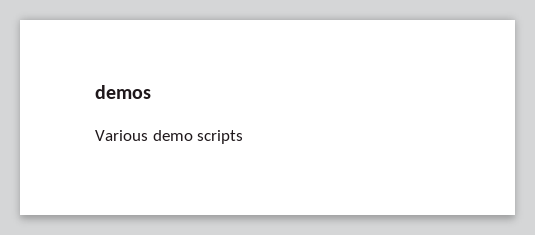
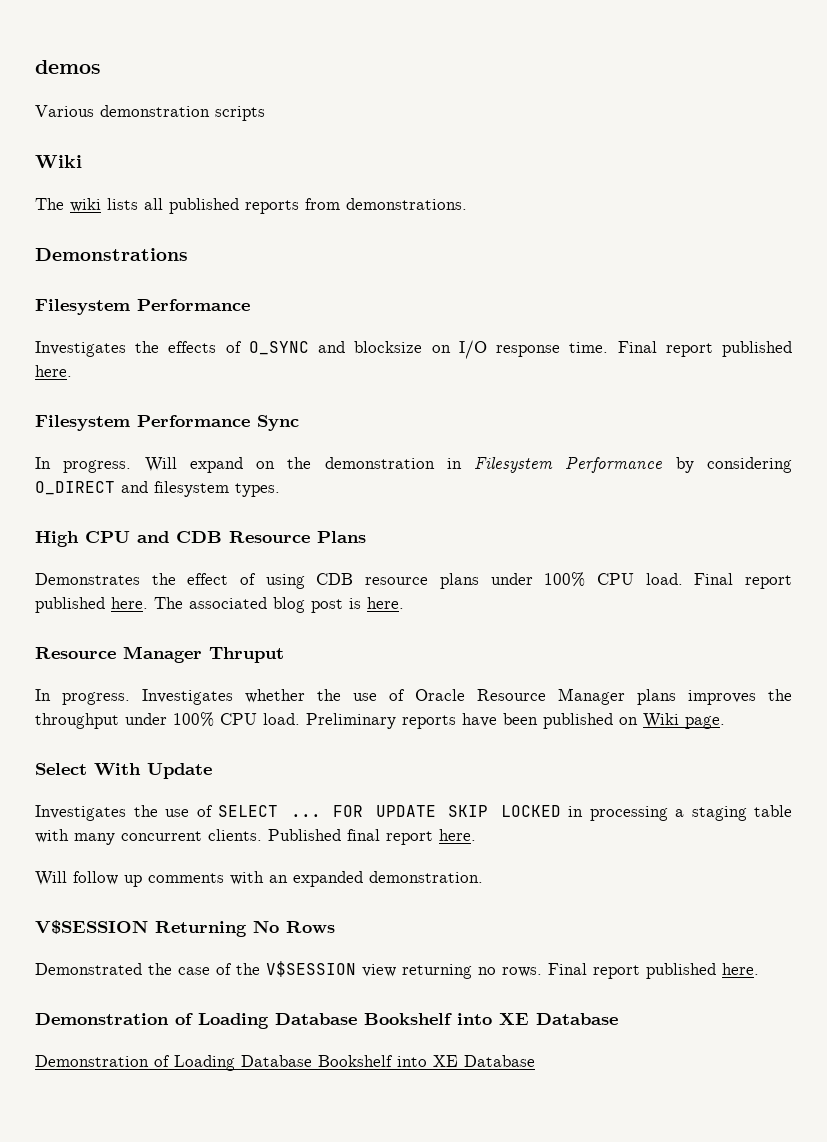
- Various demo scripts
+ Various demonstration scripts
+ Wiki
+ The wiki lists all published reports from demonstrations.
+ Demonstrations
+ Filesystem Performance
+ Investigates the effects of O_SYNC and blocksize on I/O response time. Final report published here.
+ Filesystem Performance Sync
+ In progress. Will expand on the demonstration in Filesystem Performance by considering O_DIRECT and filesystem types.
+ High CPU and CDB Resource Plans
+ Demonstrates the effect of using CDB resource plans under 100% CPU load. Final report published here. The associated blog post is here.
+ Resource Manager Thruput
+ In progress. Investigates whether the use of Oracle Resource Manager plans improves the throughput under 100% CPU load. Preliminary reports have been published on Wiki page.
+ Select With Update
+ Investigates the use of SELECT ... FOR UPDATE SKIP LOCKED in processing a staging table with many concurrent clients. Published final report here.
+ Will follow up comments with an expanded demonstration.
+ V$SESSION Returning No Rows
+ Demonstrated the case of the V$SESSION view returning no rows. Final report published here.
+ Demonstration of Loading Database Bookshelf into XE Database
+ Demonstration of Loading Database Bookshelf into XE Database

